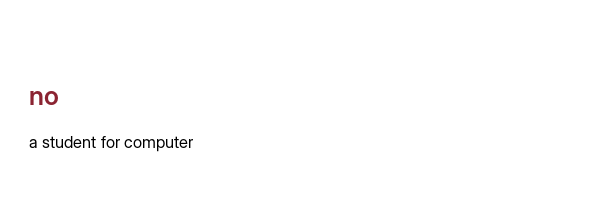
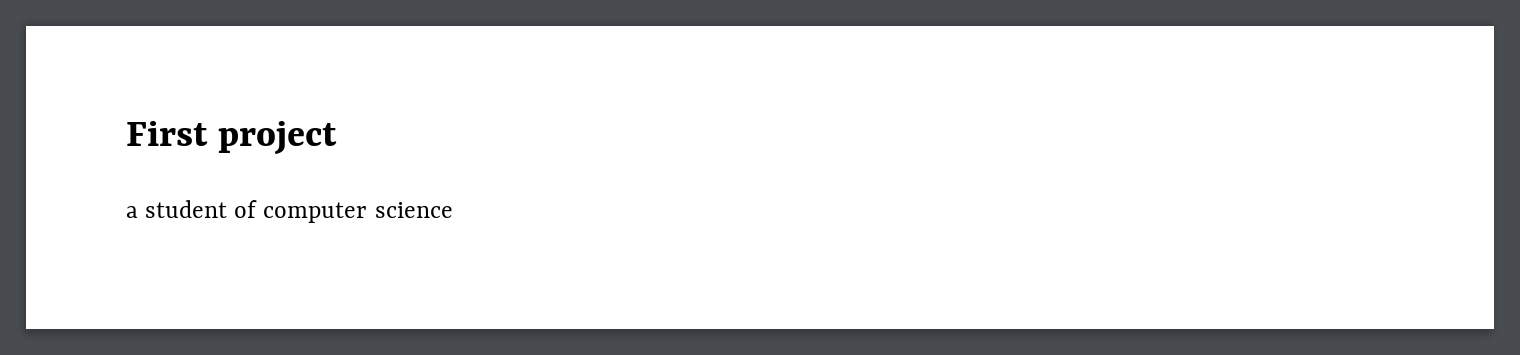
- no
+ First project
- a student for computer
+ a student of computer science

